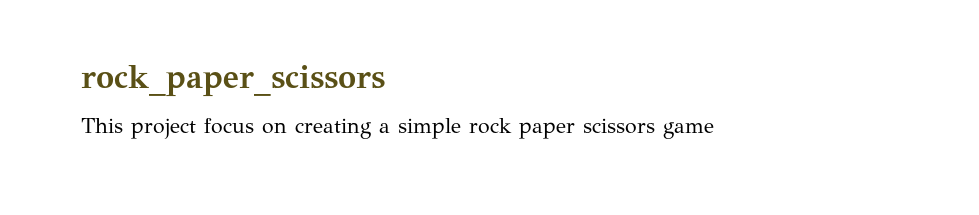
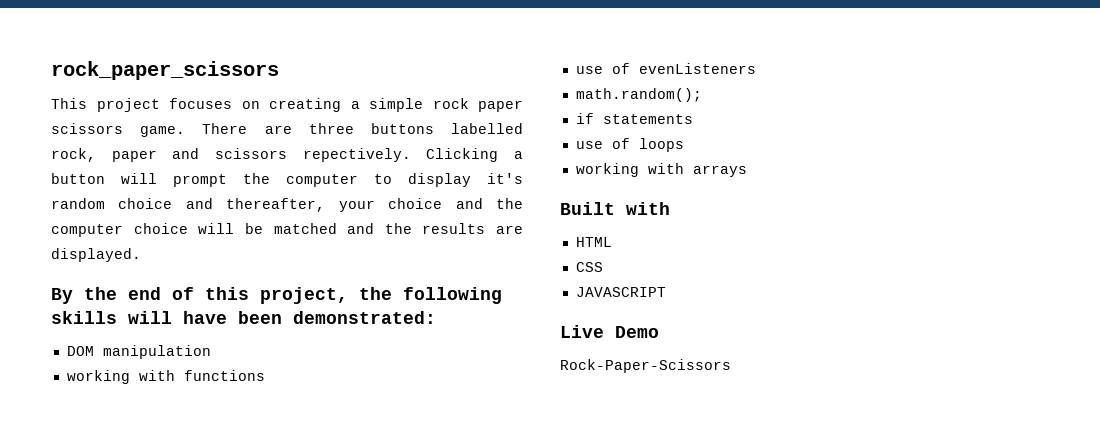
- This project focus on creating a simple rock paper scissors game
+ This project focuses on creating a simple rock paper scissors game. There are three buttons labelled rock, paper and scissors repectively. Clicking a button will prompt the computer to display it's random choice and thereafter, your choice and the computer choice will be matched and the results are displayed.
+ By the end of this project, the following skills will have been demonstrated:
+ DOM manipulation
+ working with functions
+ use of evenListeners
+ math.random();
+ if statements
+ use of loops
+ working with arrays
+ Built with
+ HTML
+ CSS
+ JAVASCRIPT
+ Live Demo
+ Rock-Paper-Scissors

